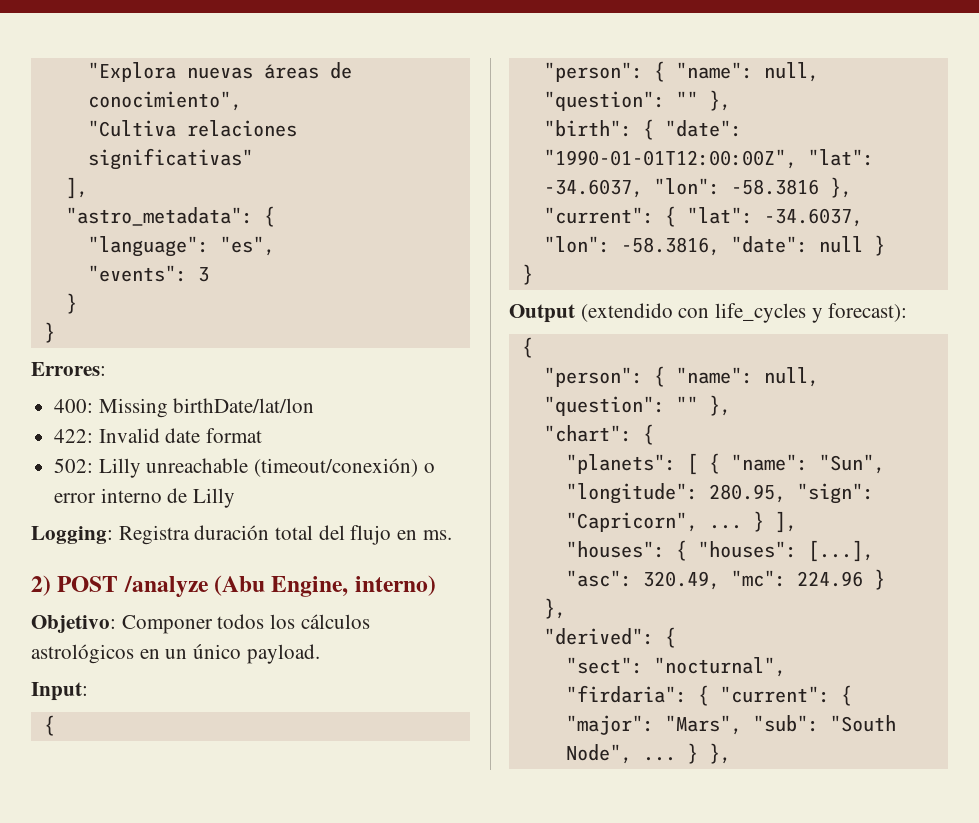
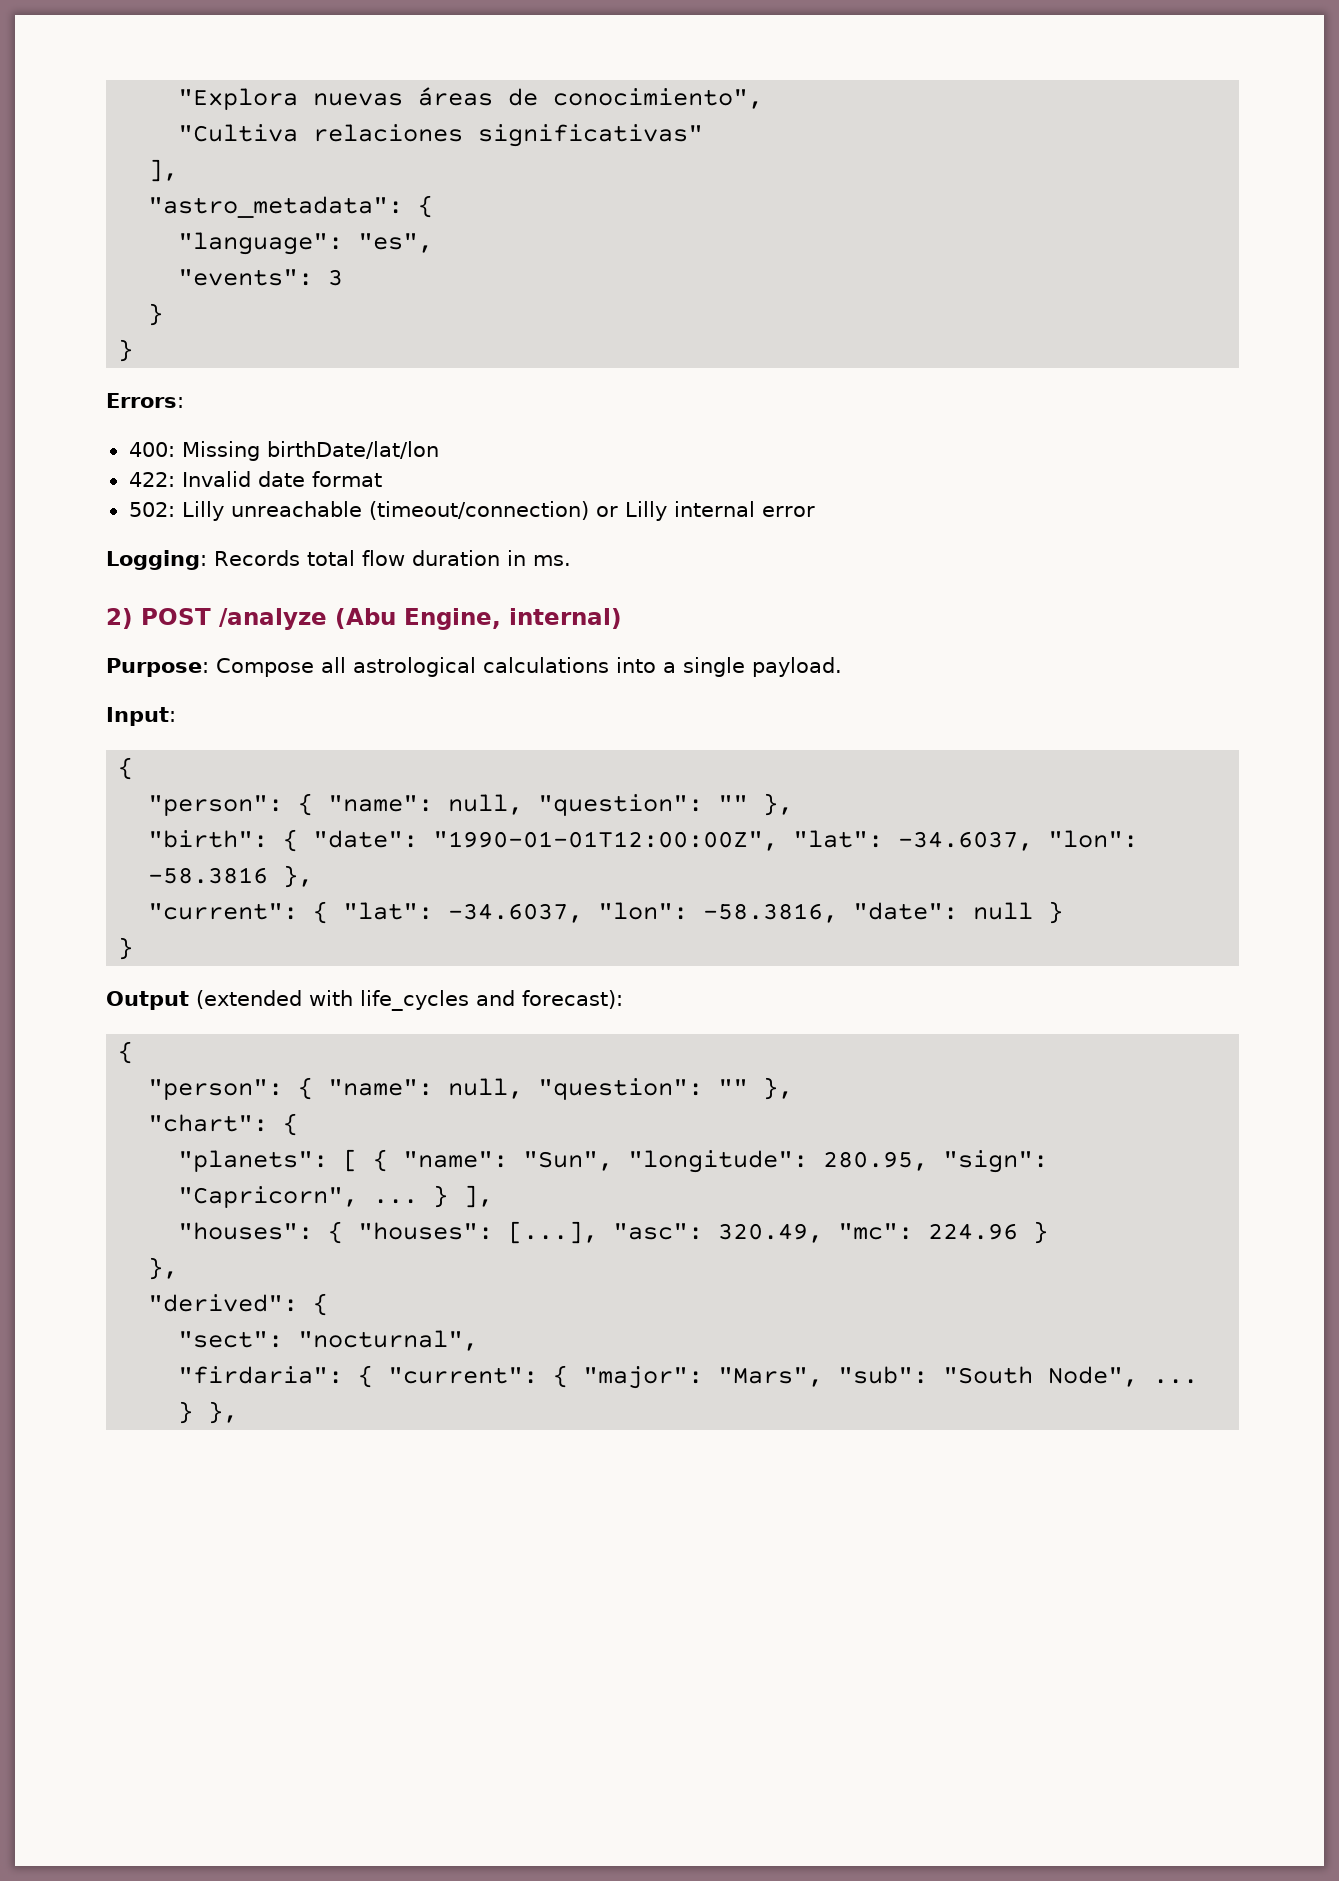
- Errores:
+ Errors:
- 502: Lilly unreachable (timeout/conexión) o error interno de Lilly
- Logging: Registra duración total del flujo en ms.
+ 502: Lilly unreachable (timeout/connection) or Lilly internal error
+ Logging: Records total flow duration in ms.
- 2) POST /analyze (Abu Engine, interno)
- Objetivo: Componer todos los cálculos astrológicos en un único payload.
+ 2) POST /analyze (Abu Engine, internal)
+ Purpose: Compose all astrological calculations into a single payload.
- Output (extendido con life_cycles y forecast):
+ Output (extended with life_cycles and forecast):

